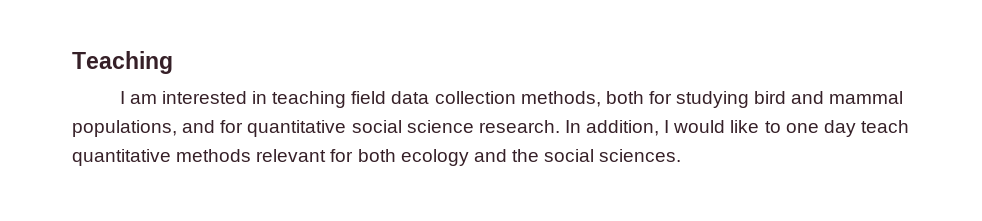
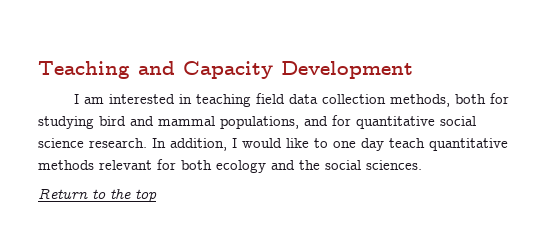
- Teaching
+ Teaching and Capacity Development
+ Return to the top

